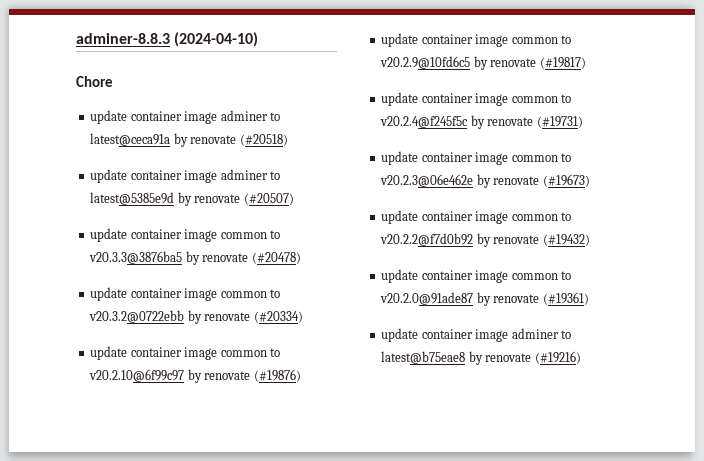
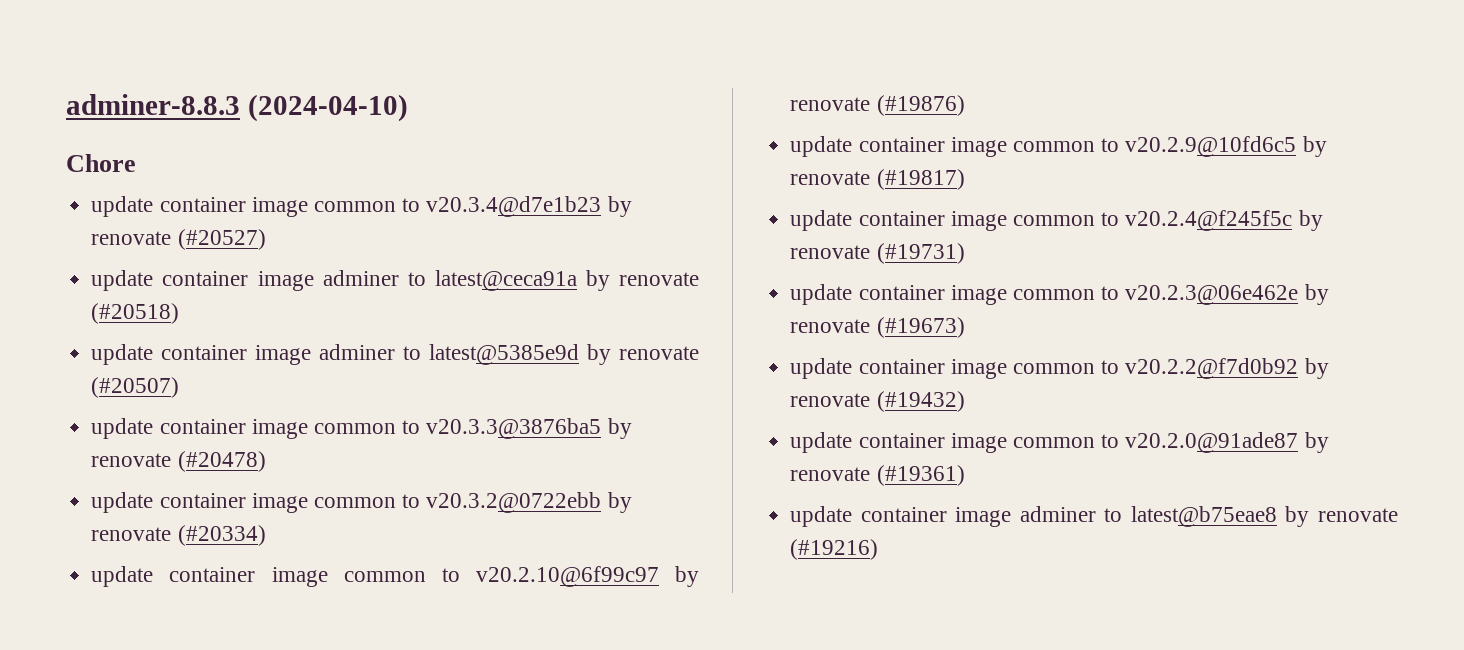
+ update container image common to v20.3.4@d7e1b23 by renovate (#20527)

